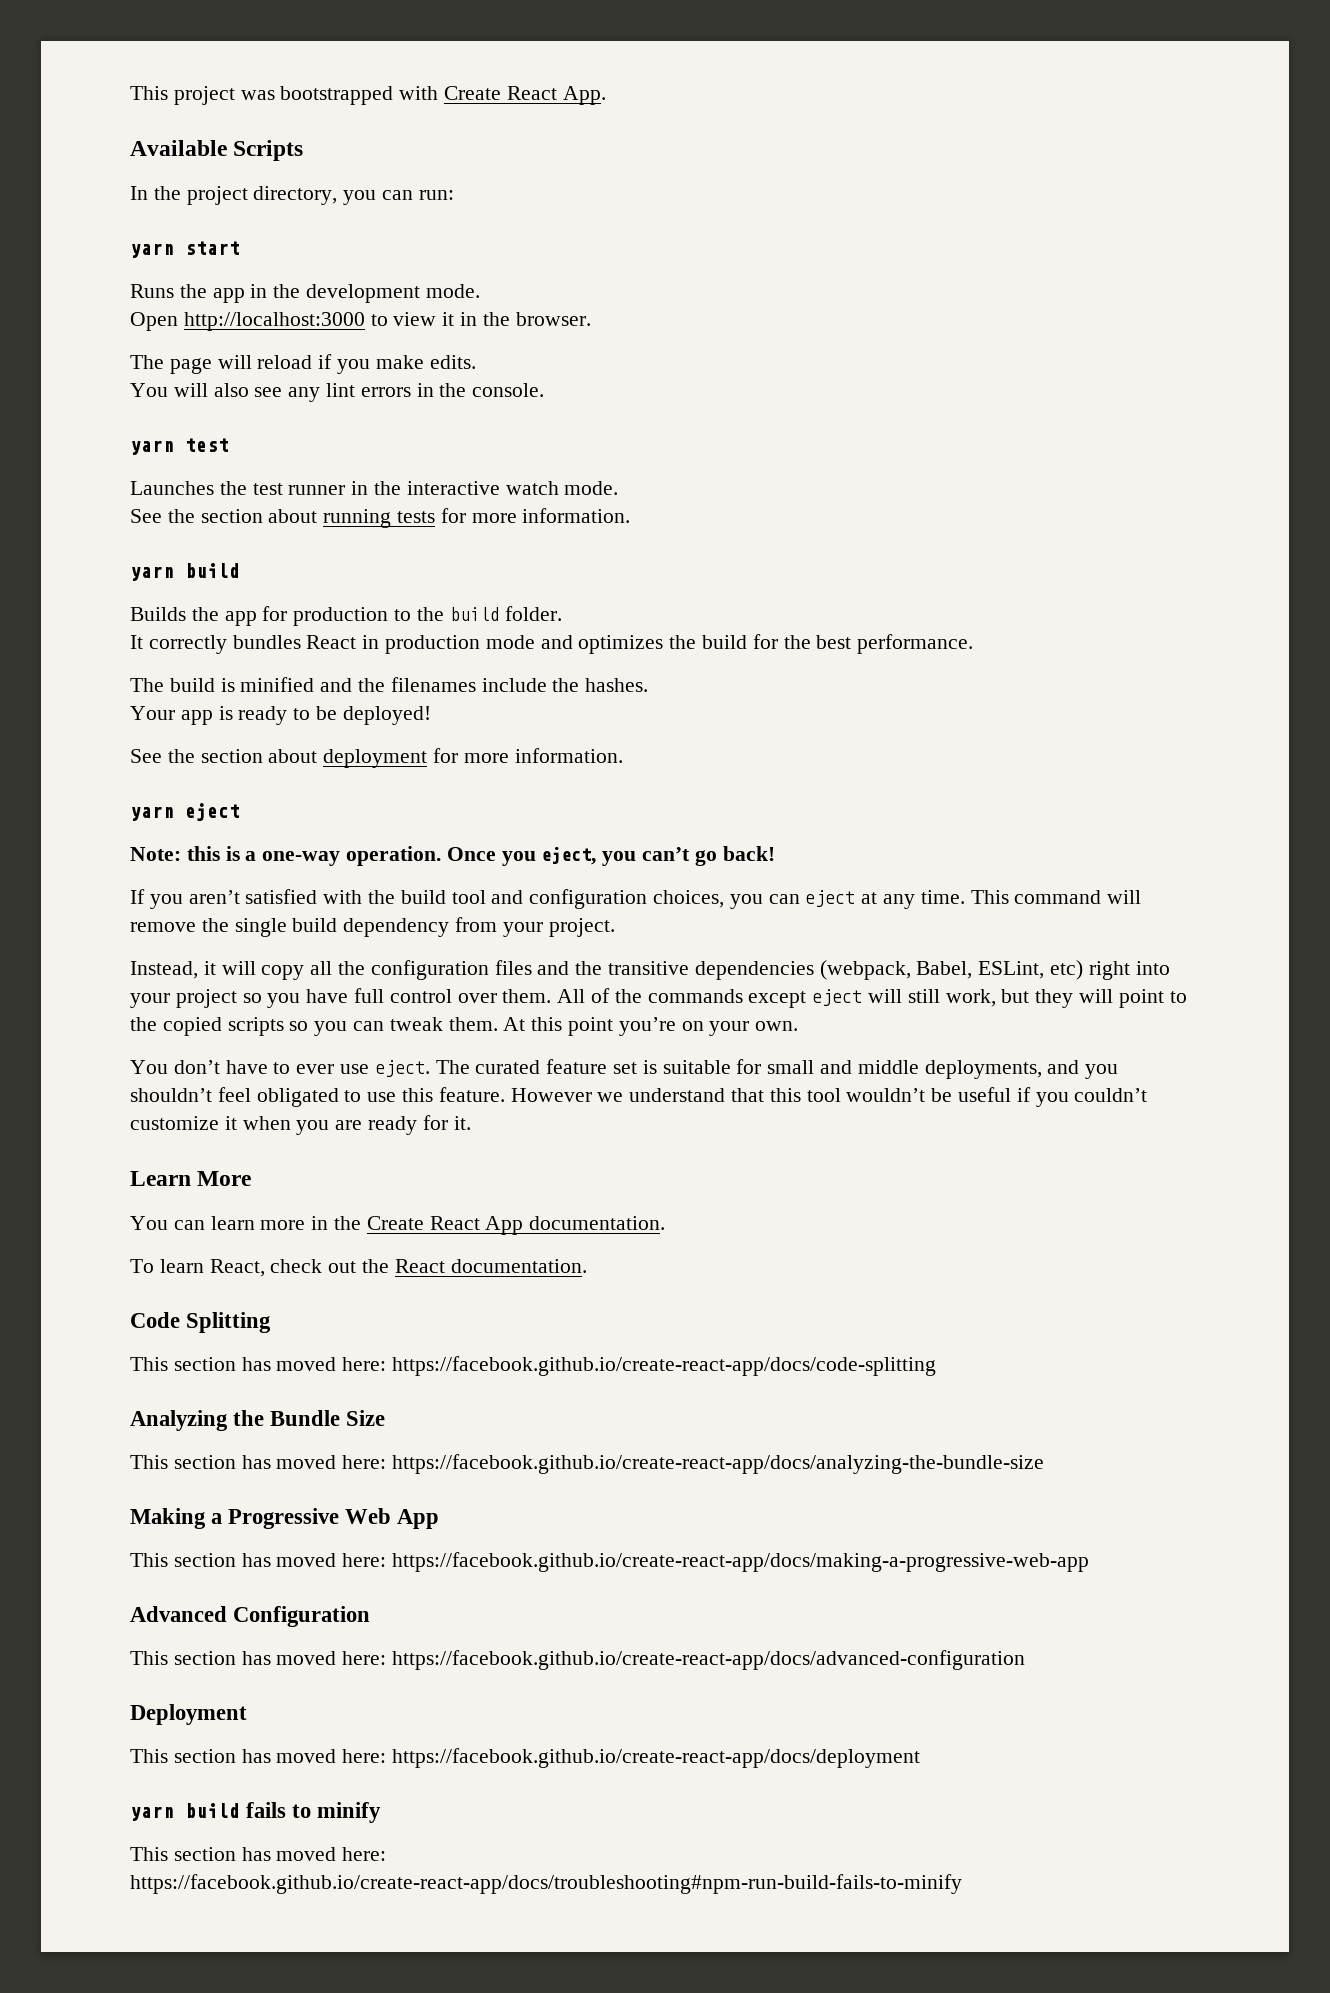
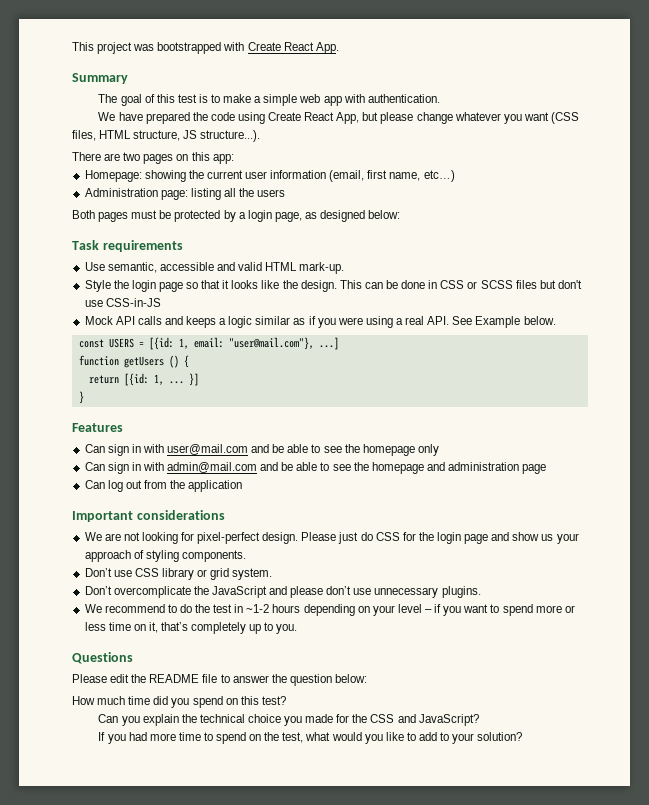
- Available Scripts
- In the project directory, you can run:
- yarn start
- Runs the app in the development mode.
- Open http://localhost:3000 to view it in the browser.
- The page will reload if you make edits.
- You will also see any lint errors in the console.
- yarn test
- Launches the test runner in the interactive watch mode.
- See the section about running tests for more information.
- yarn build
- Builds the app for production to the build folder.
- It correctly bundles React in production mode and optimizes the build for the best performance.
- The build is minified and the filenames include the hashes.
- Your app is ready to be deployed!
- See the section about deployment for more information.
- yarn eject
- Note: this is a one-way operation. Once you eject, you can’t go back!
- If you aren’t satisfied with the build tool and configuration choices, you can eject at any time. This command will remove the single build dependency from your project.
- Instead, it will copy all the configuration files and the transitive dependencies (webpack, Babel, ESLint, etc) right into your project so you have full control over them. All of the commands except eject will still work, but they will point to the copied scripts so you can tweak them. At this point you’re on your own.
- You don’t have to ever use eject. The curated feature set is suitable for small and middle deployments, and you shouldn’t feel obligated to use this feature. However we understand that this tool wouldn’t be useful if you couldn’t customize it when you are ready for it.
- Learn More
- You can learn more in the Create React App documentation.
- To learn React, check out the React documentation.
- Code Splitting
- This section has moved here: https://facebook.github.io/create-react-app/docs/code-splitting
- Analyzing the Bundle Size
- This section has moved here: https://facebook.github.io/create-react-app/docs/analyzing-the-bundle-size
- Making a Progressive Web App
- This section has moved here: https://facebook.github.io/create-react-app/docs/making-a-progressive-web-app
- Advanced Configuration
- This section has moved here: https://facebook.github.io/create-react-app/docs/advanced-configuration
- Deployment
- This section has moved here: https://facebook.github.io/create-react-app/docs/deployment
- yarn build fails to minify
- This section has moved here: https://facebook.github.io/create-react-app/docs/troubleshooting#npm-run-build-fails-to-minify
+ Summary
+ The goal of this test is to make a simple web app with authentication.
+ We have prepared the code using Create React App, but please change whatever you want (CSS files, HTML structure, JS structure...).
+ There are two pages on this app:
+ Homepage: showing the current user information (email, first name, etc…)
+ Administration page: listing all the users
+ Both pages must be protected by a login page, as designed below:
+ Task requirements
+ Use semantic, accessible and valid HTML mark-up.
+ Style the login page so that it looks like the design. This can be done in CSS or SCSS files but don't use CSS-in-JS
+ Mock API calls and keeps a logic similar as if you were using a real API. See Example below.
+ const USERS = [{id: 1, email: "user@mail.com"}, ...]
+ function getUsers () {
+ return [{id: 1, ... }]
+ }
+ Features
+ Can sign in with user@mail.com and be able to see the homepage only
+ Can sign in with admin@mail.com and be able to see the homepage and administration page
+ Can log out from the application
+ Important considerations
+ We are not looking for pixel-perfect design. Please just do CSS for the login page and show us your approach of styling components.
+ Don’t use CSS library or grid system.
+ Don’t overcomplicate the JavaScript and please don’t use unnecessary plugins.
+ We recommend to do the test in ~1-2 hours depending on your level – if you want to spend more or less time on it, that’s completely up to you.
+ Questions
+ Please edit the README file to answer the question below:
+ How much time did you spend on this test?
+ Can you explain the technical choice you made for the CSS and JavaScript?
+ If you had more time to spend on the test, what would you like to add to your solution?

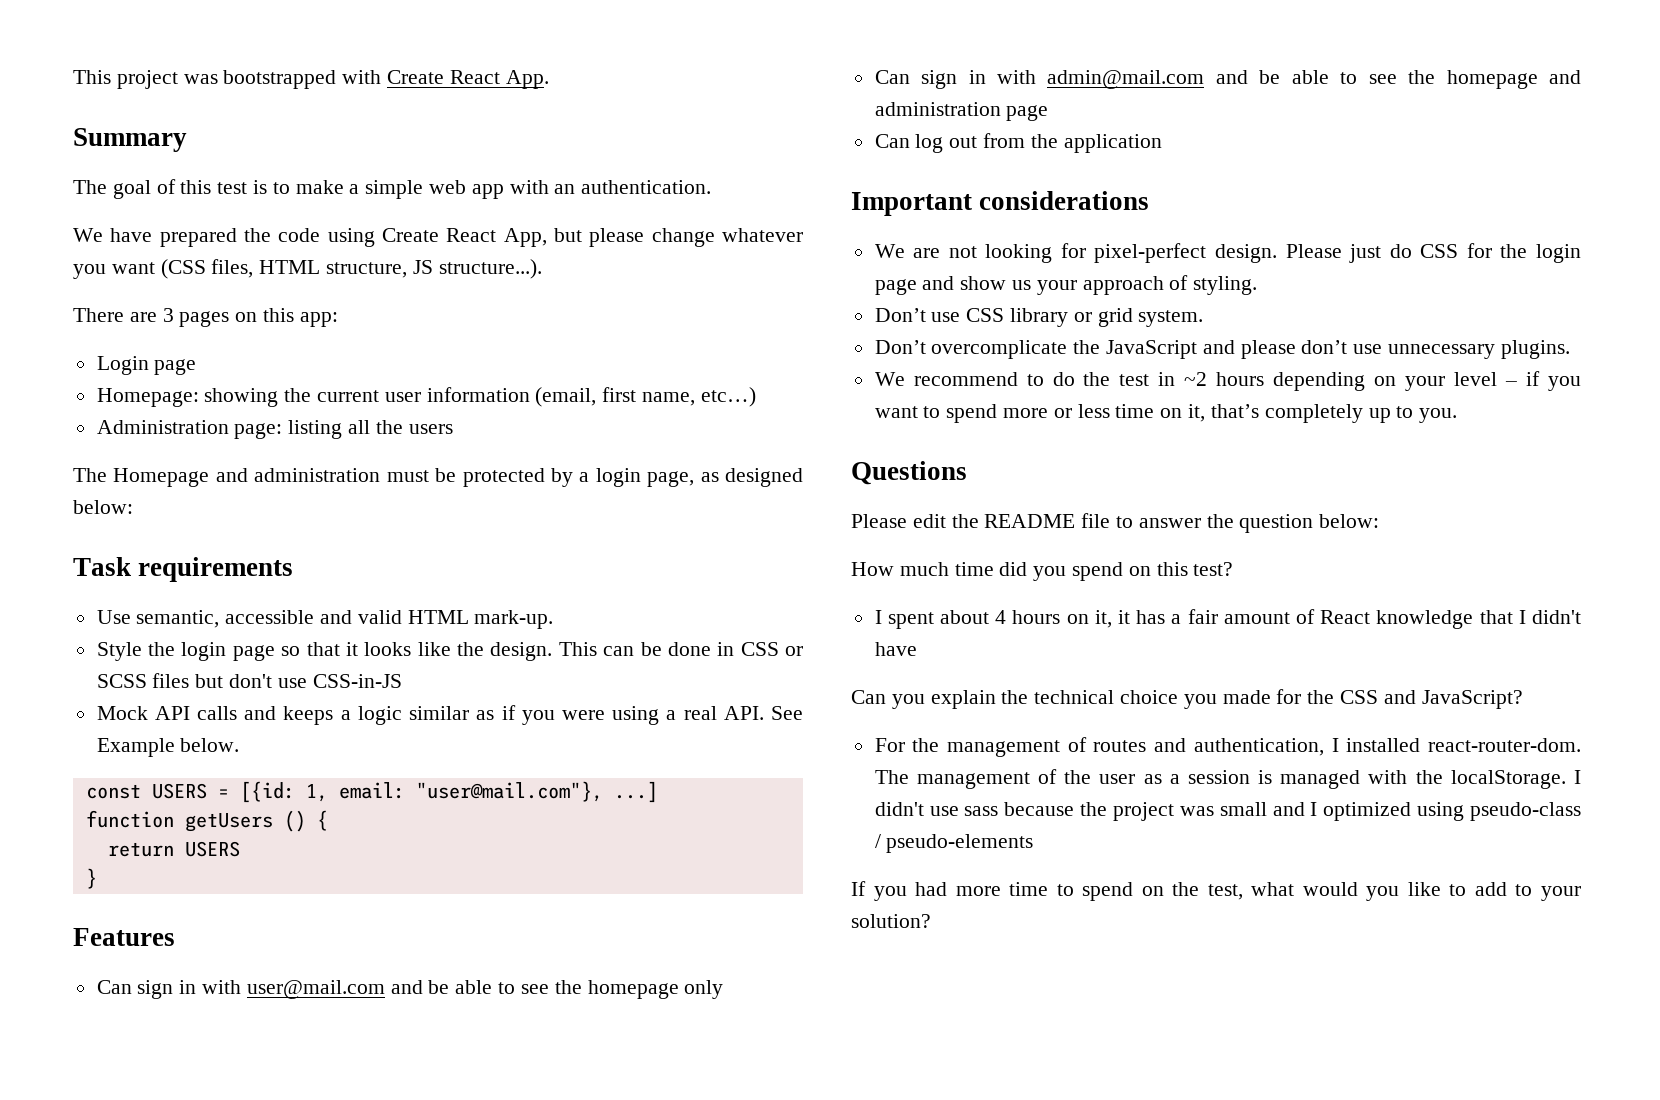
- The goal of this test is to make a simple web app with authentication.
+ The goal of this test is to make a simple web app with an authentication.
- There are two pages on this app:
+ There are 3 pages on this app:
+ Login page
- Both pages must be protected by a login page, as designed below:
+ The Homepage and administration must be protected by a login page, as designed below:
- return [{id: 1, ... }]
+ return USERS
- Please just do CSS for the login page and show us your approach of styling components.
+ Please just do CSS for the login page and show us your approach of styling.
- We recommend to do the test in ~1-2 hours depending on your level – if you want to spend more or less time on it, that’s completely up to you.
+ We recommend to do the test in ~2 hours depending on your level – if you want to spend more or less time on it, that’s completely up to you.
+ I spent about 4 hours on it, it has a fair amount of React knowledge that I didn't have
+ For the management of routes and authentication, I installed react-router-dom. The management of the user as a session is managed with the localStorage. I didn't use sass because the project was small and I optimized using pseudo-class / pseudo-elements

